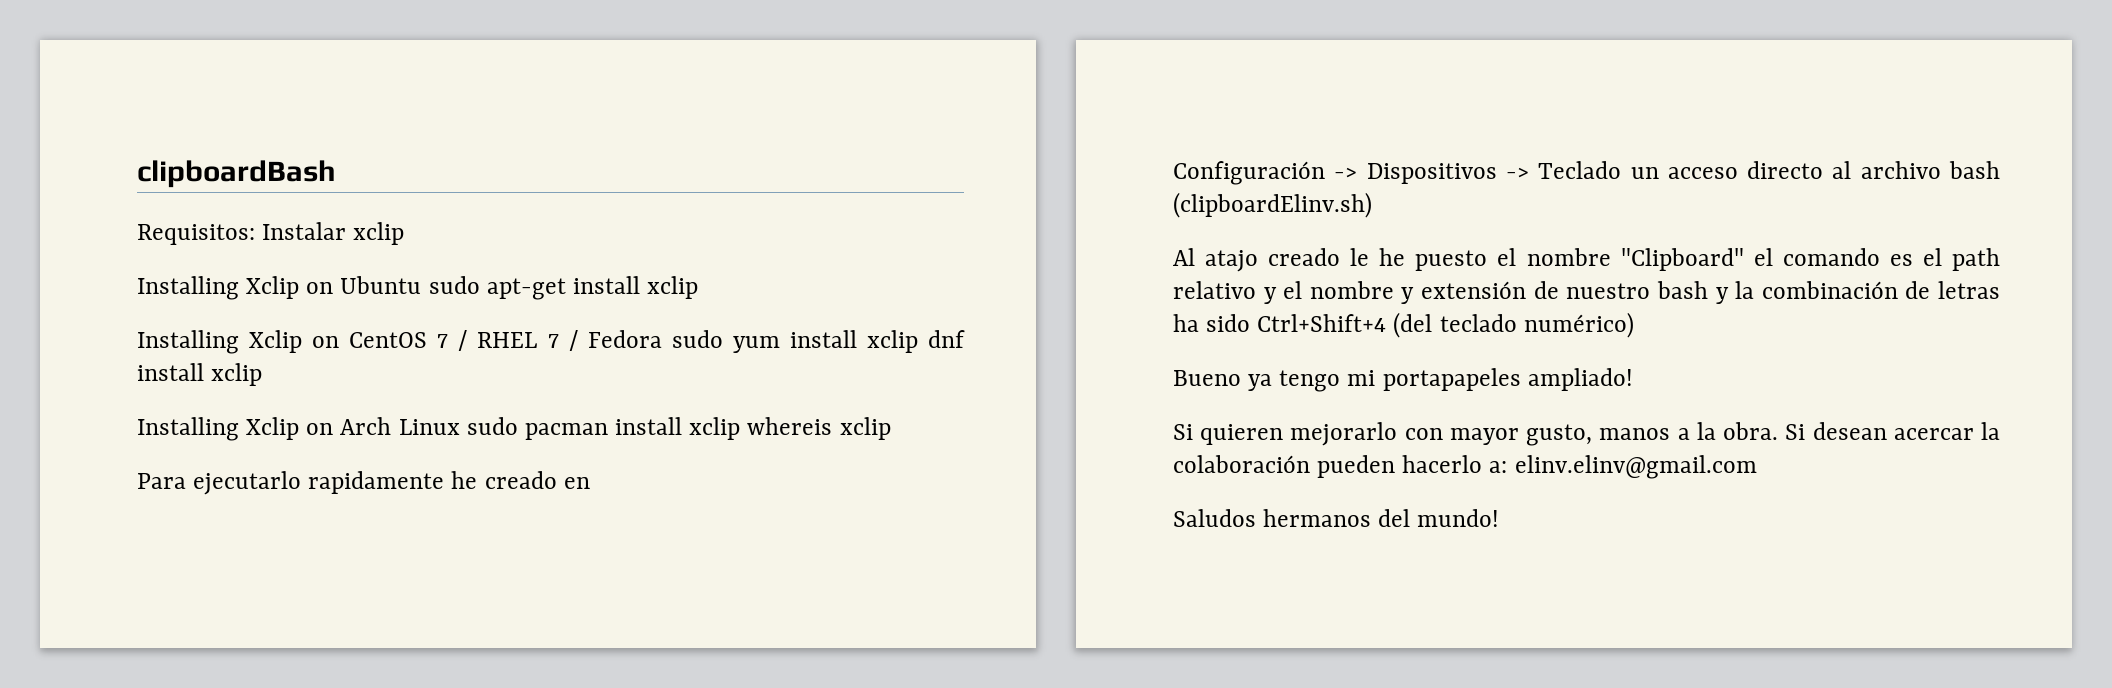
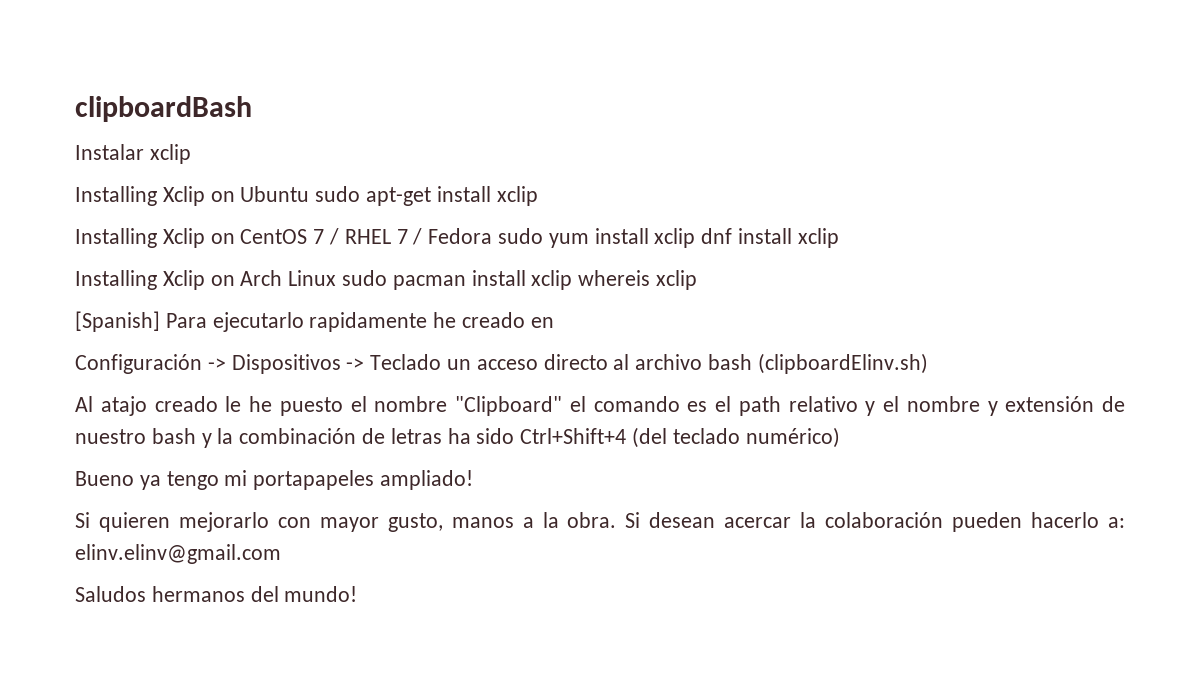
- Requisitos: Instalar xclip
+ Instalar xclip
- Para ejecutarlo rapidamente he creado en
+ [Spanish] Para ejecutarlo rapidamente he creado en

